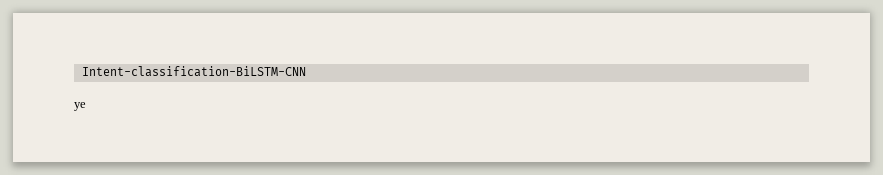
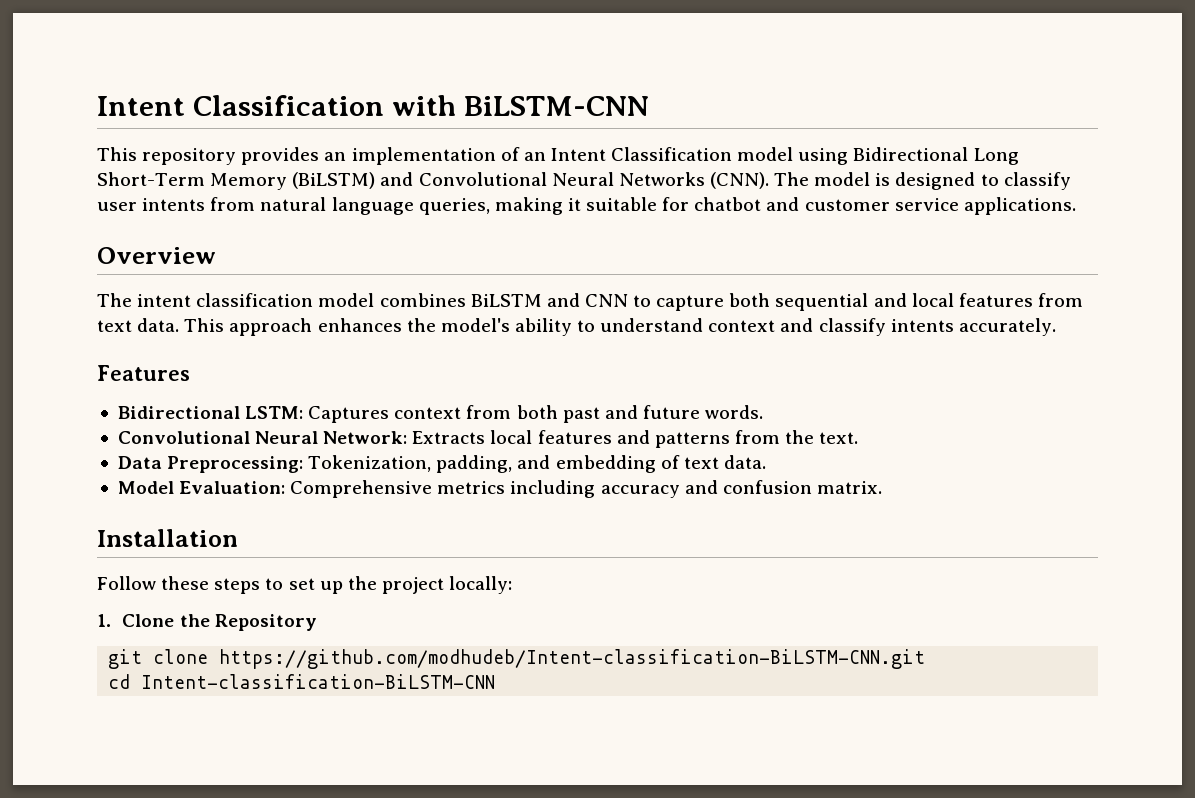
- Intent-classification-BiLSTM-CNN
+ Intent Classification with BiLSTM-CNN
+ This repository provides an implementation of an Intent Classification model using Bidirectional Long Short-Term Memory (BiLSTM) and Convolutional Neural Networks (CNN). The model is designed to classify user intents from natural language queries, making it suitable for chatbot and customer service applications.
+ Overview
+ The intent classification model combines BiLSTM and CNN to capture both sequential and local features from text data. This approach enhances the model's ability to understand context and classify intents accurately.
+ Features
+ Bidirectional LSTM: Captures context from both past and future words.
+ Convolutional Neural Network: Extracts local features and patterns from the text.
+ Data Preprocessing: Tokenization, padding, and embedding of text data.
+ Model Evaluation: Comprehensive metrics including accuracy and confusion matrix.
+ Installation
+ Follow these steps to set up the project locally:
+ 1. Clone the Repository
+ git clone https://github.com/modhudeb/Intent-classification-BiLSTM-CNN.git
+ cd Intent-classification-BiLSTM-CNN
- ye

